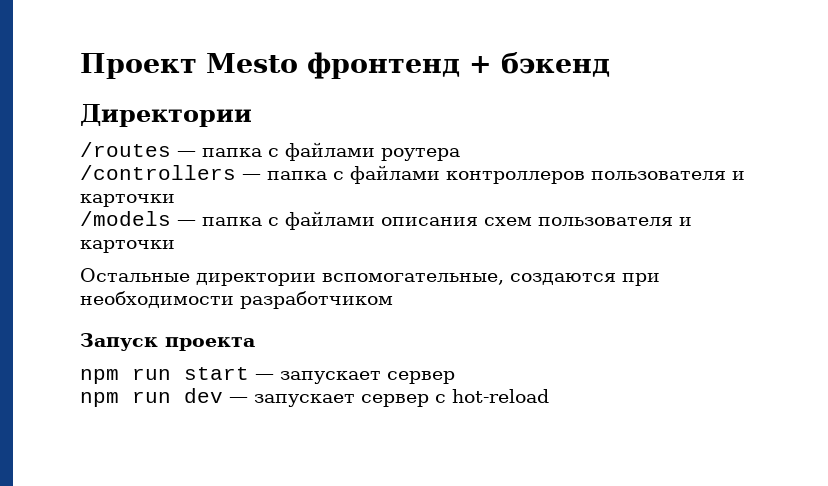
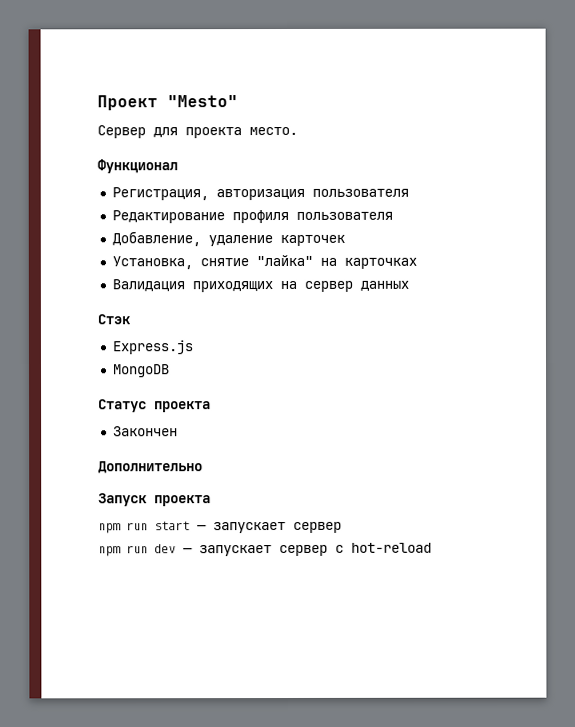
- Проект Mesto фронтенд + бэкенд
- Директории
- /routes — папка с файлами роутера
- /controllers — папка с файлами контроллеров пользователя и карточки
- /models — папка с файлами описания схем пользователя и карточки
- Остальные директории вспомогательные, создаются при необходимости разработчиком
+ Проект "Mesto"
+ Сервер для проекта место.
+ Функционал
+ Регистрация, авторизация пользователя
+ Редактирование профиля пользователя
+ Добавление, удаление карточек
+ Установка, снятие "лайка" на карточках
+ Валидация приходящих на сервер данных
+ Стэк
+ Express.js
+ MongoDB
+ Статус проекта
+ Закончен
+ Дополнительно

